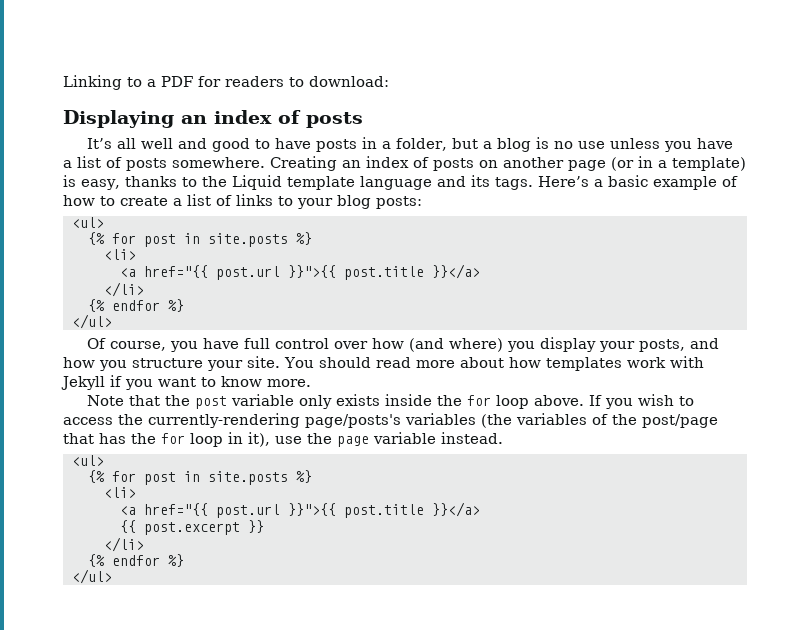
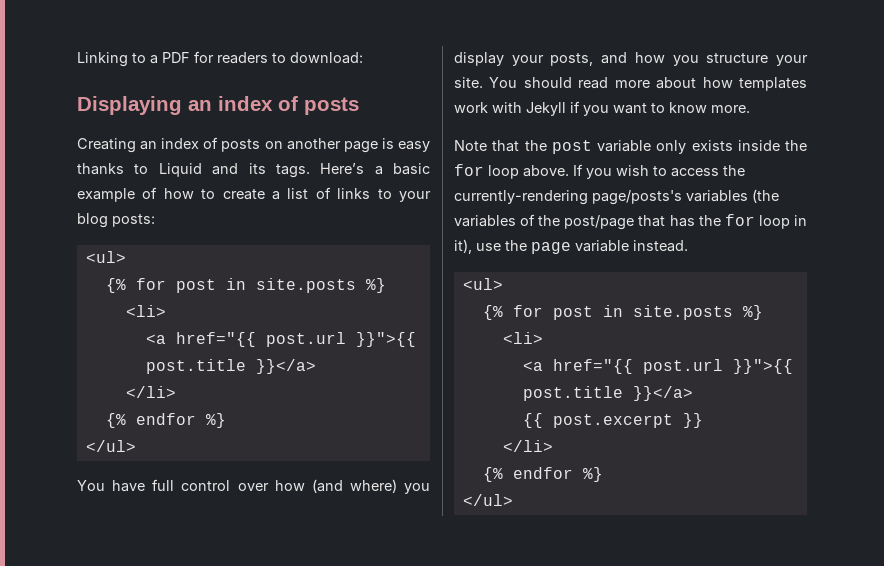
- It’s all well and good to have posts in a folder, but a blog is no use unless you have a list of posts somewhere. Creating an index of posts on another page (or in a template) is easy, thanks to the Liquid template language and its tags.
+ Creating an index of posts on another page is easy thanks to Liquid and its tags.
- Of course, you have full control over how (and where) you display your posts, and how you structure your site.
+ You have full control over how (and where) you display your posts, and how you structure your site.

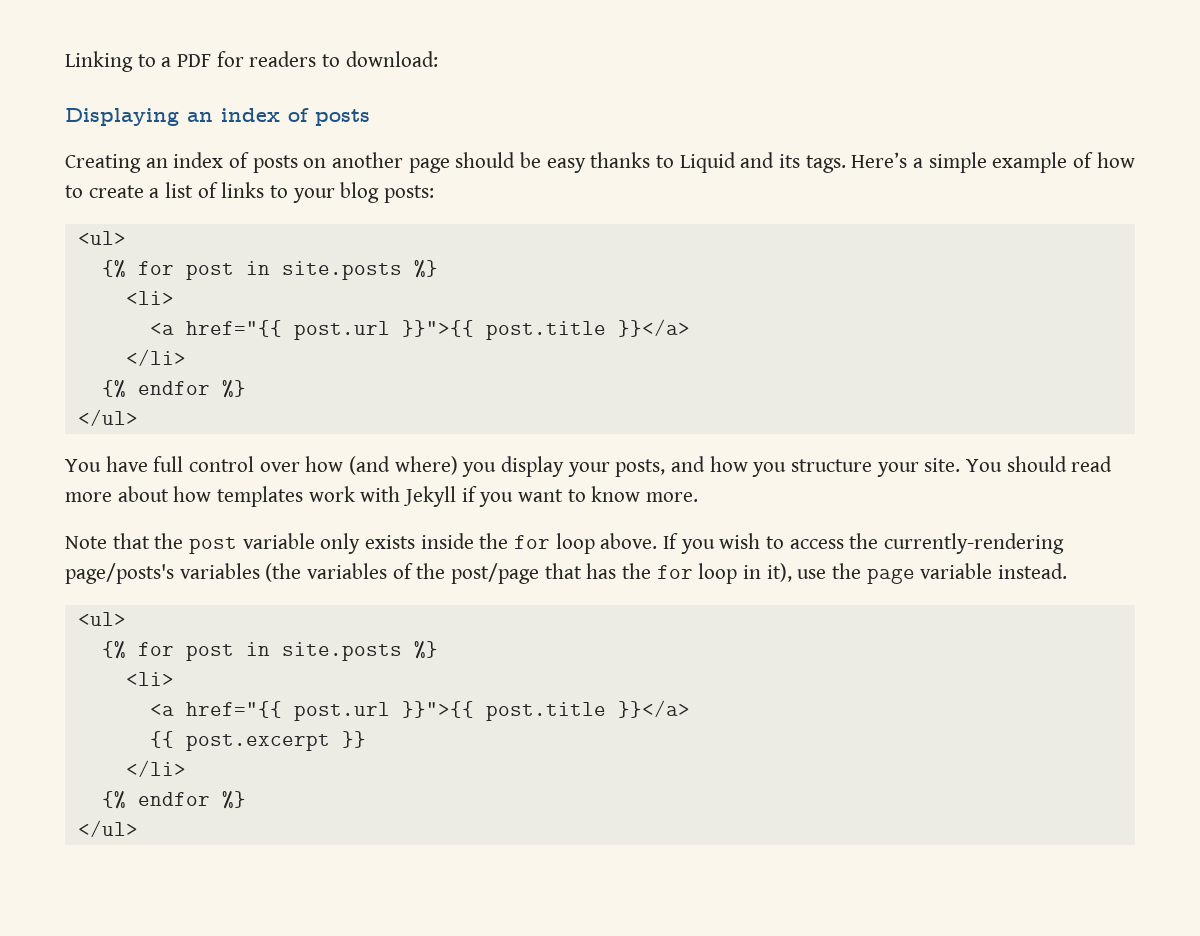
- Creating an index of posts on another page is easy thanks to Liquid and its tags.
+ Creating an index of posts on another page should be easy thanks to Liquid and its tags.
- Here’s a basic example of how to create a list of links to your blog posts:
+ Here’s a simple example of how to create a list of links to your blog posts:

